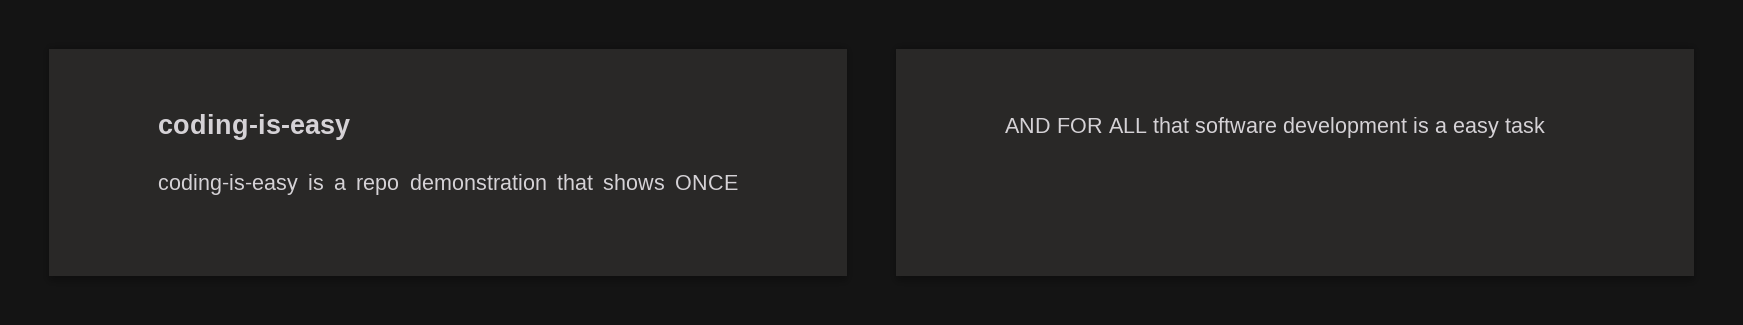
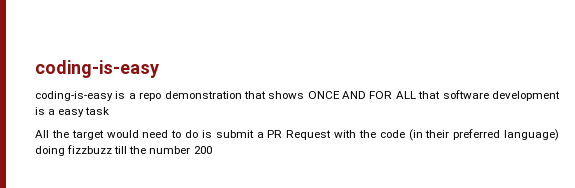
+ All the target would need to do is submit a PR Request with the code (in their preferred language) doing fizzbuzz till the number 200

